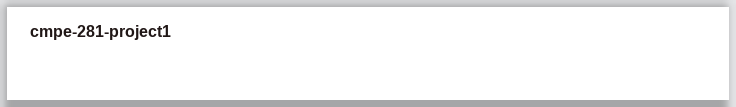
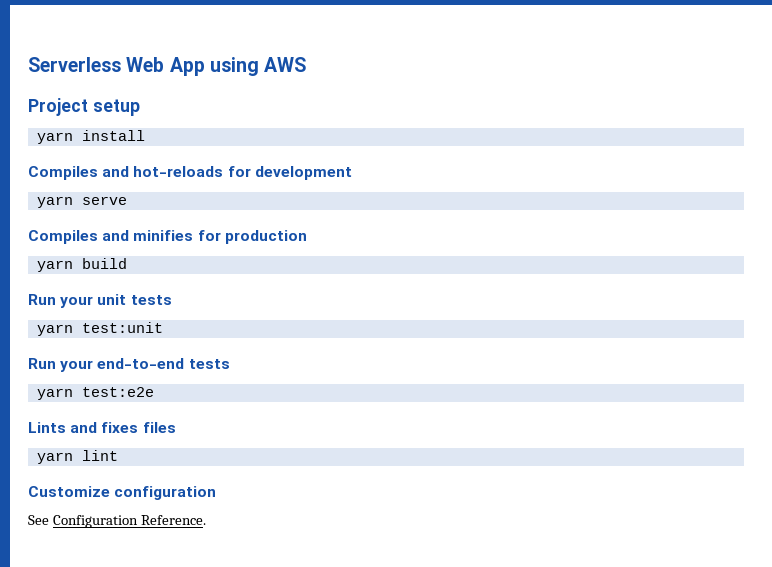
- cmpe-281-project1
+ Serverless Web App using AWS
+ Project setup
+ yarn install
+ Compiles and hot-reloads for development
+ yarn serve
+ Compiles and minifies for production
+ yarn build
+ Run your unit tests
+ yarn test:unit
+ Run your end-to-end tests
+ yarn test:e2e
+ Lints and fixes files
+ yarn lint
+ Customize configuration
+ See Configuration Reference.

